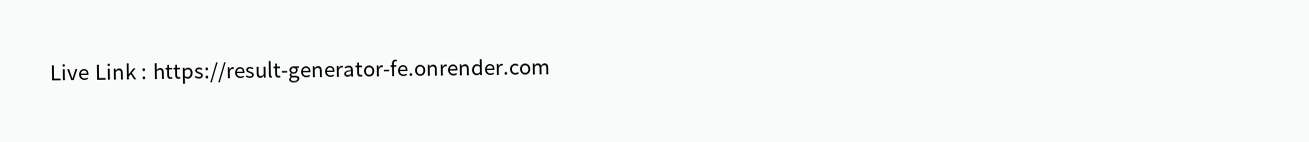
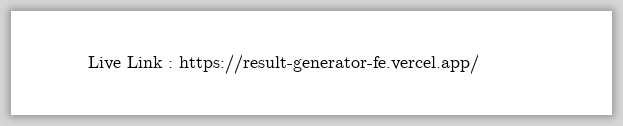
- Live Link : https://result-generator-fe.onrender.com
+ Live Link : https://result-generator-fe.vercel.app/

